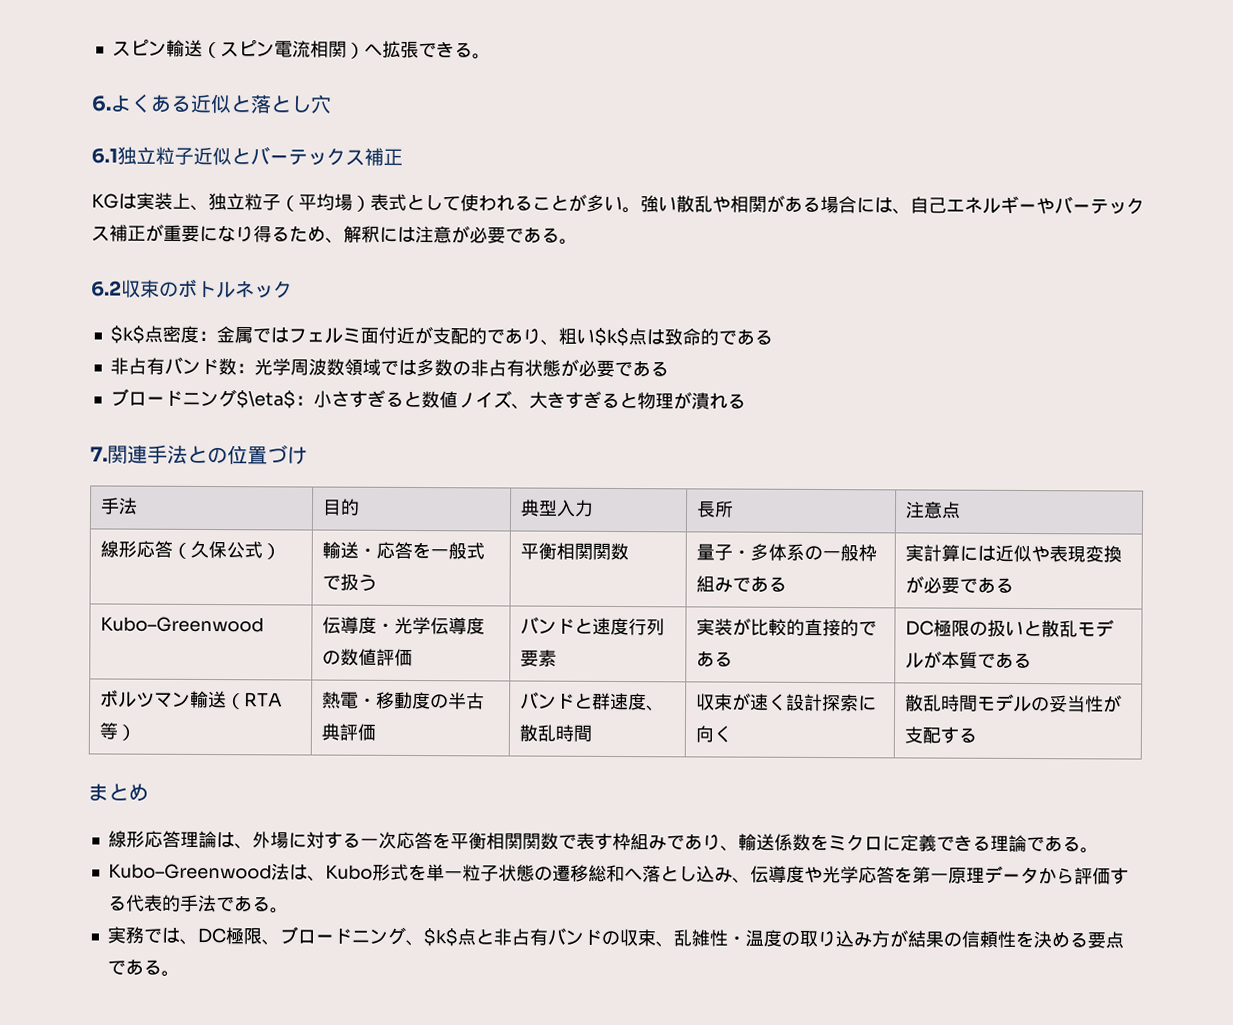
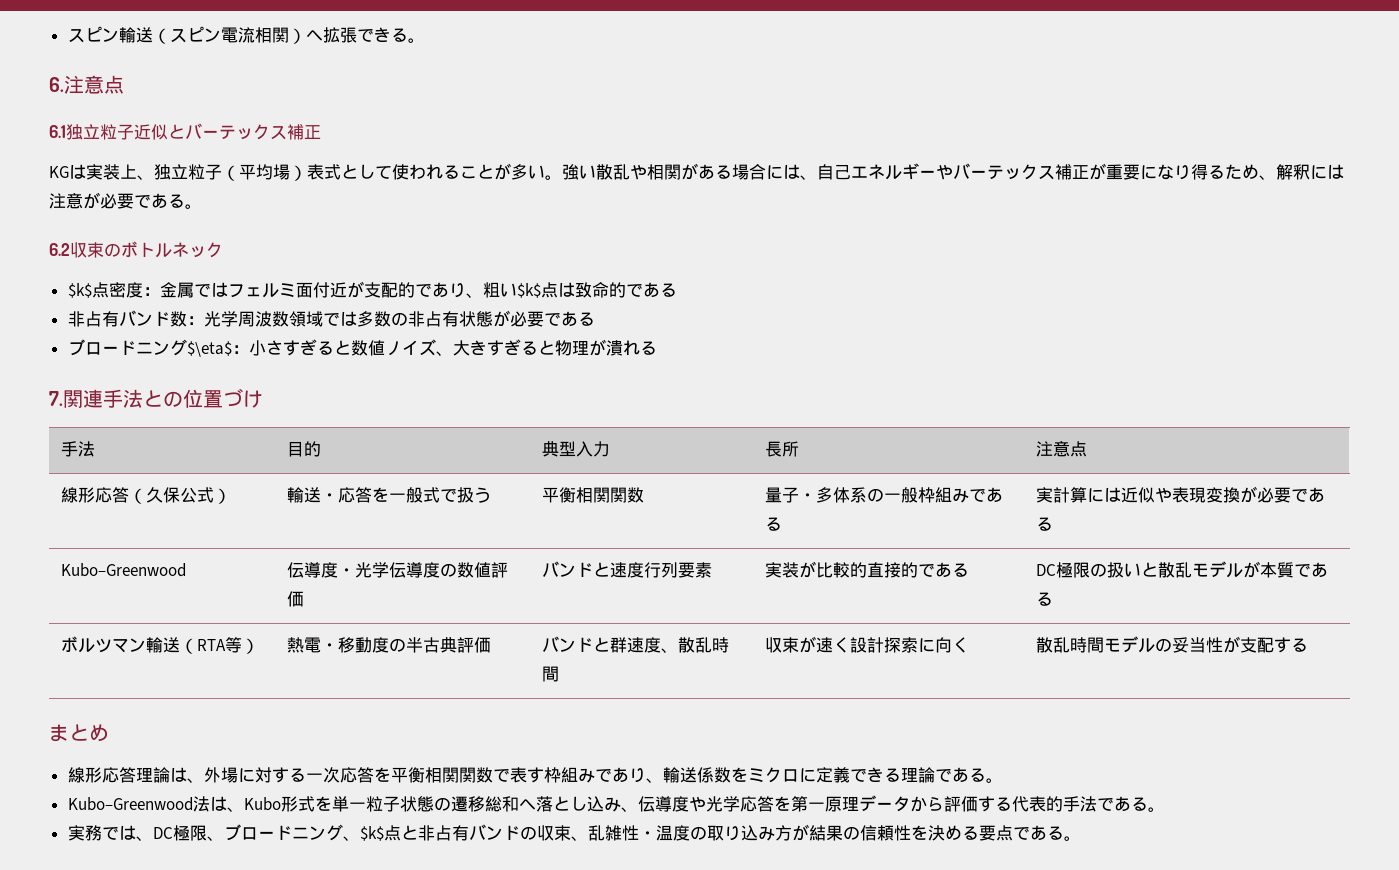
- 6.よくある近似と落とし穴
+ 6.注意点

